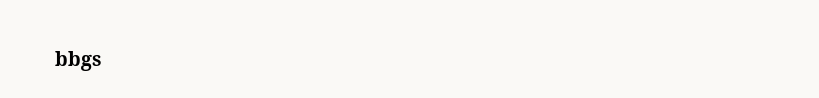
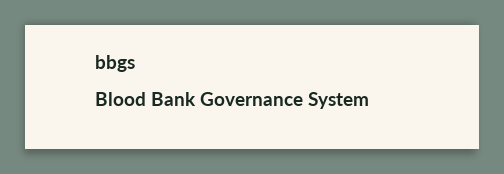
+ Blood Bank Governance System

